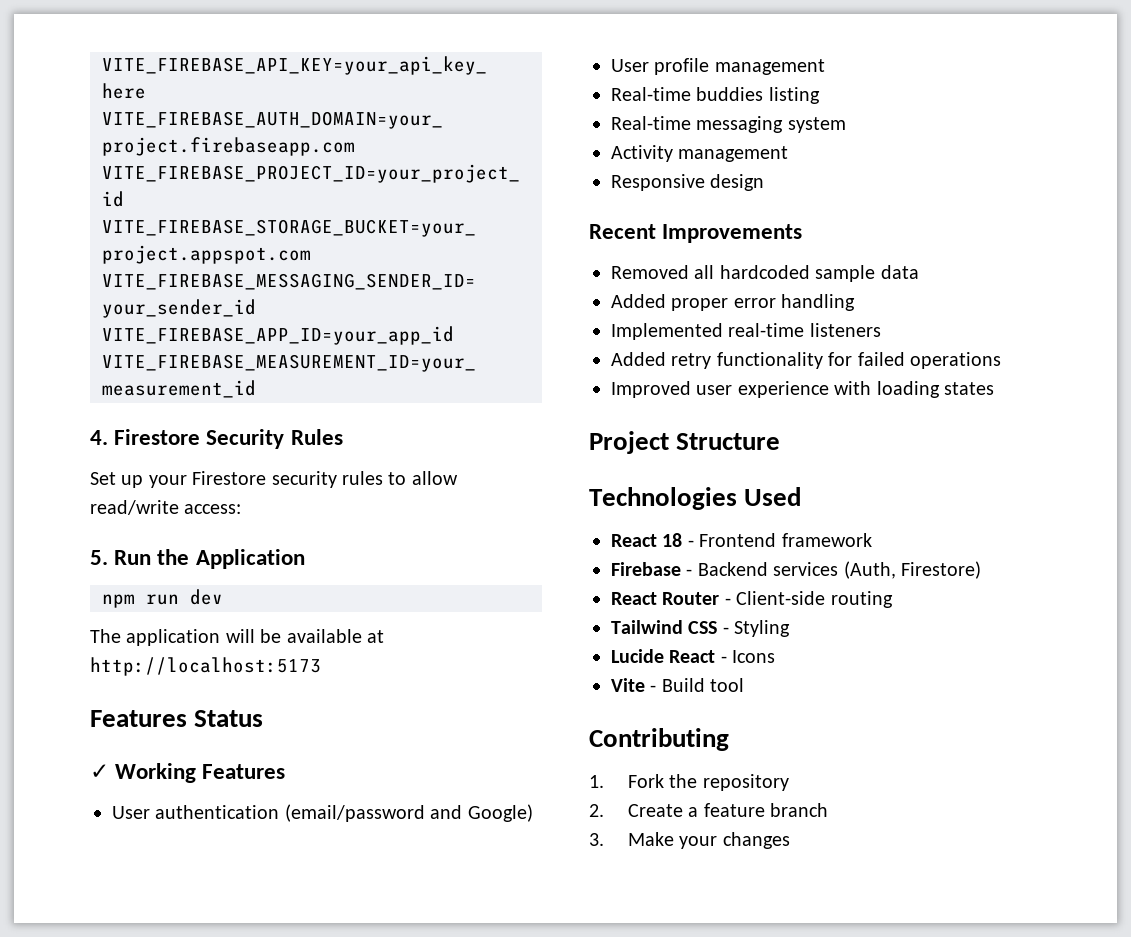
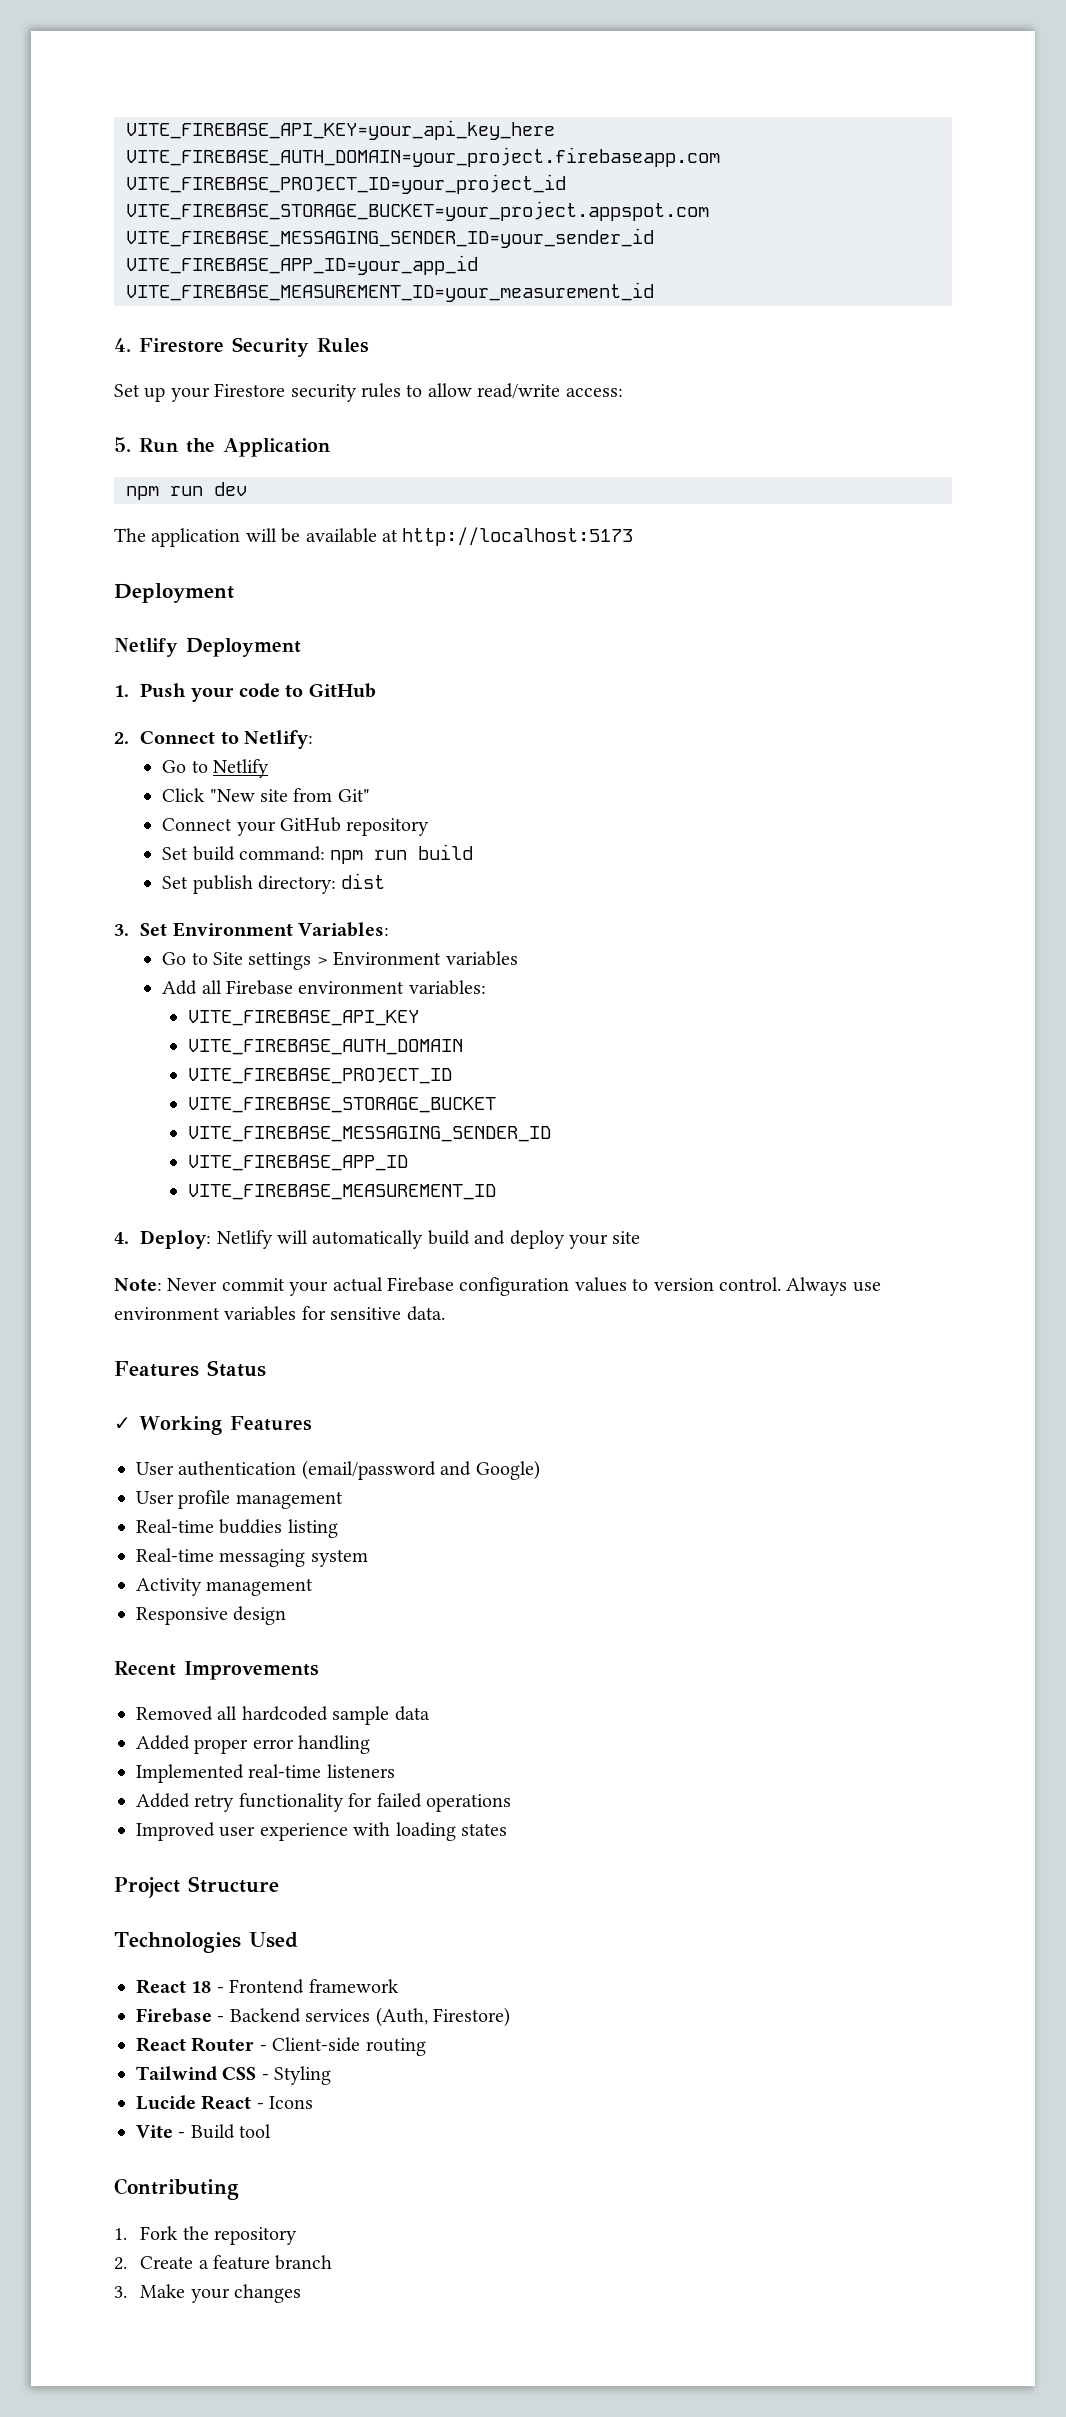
  The application will be available at http://localhost:5173
+ Deployment
+ Netlify Deployment
+ 1. Push your code to GitHub
+ 2. Connect to Netlify:
+ Go to Netlify
+ Click "New site from Git"
+ Connect your GitHub repository
+ Set build command: npm run build
+ Set publish directory: dist
+ 3. Set Environment Variables:
+ Go to Site settings > Environment variables
+ Add all Firebase environment variables:
+ VITE_FIREBASE_API_KEY
+ VITE_FIREBASE_AUTH_DOMAIN
+ VITE_FIREBASE_PROJECT_ID
+ VITE_FIREBASE_STORAGE_BUCKET
+ VITE_FIREBASE_MESSAGING_SENDER_ID
+ VITE_FIREBASE_APP_ID
+ VITE_FIREBASE_MEASUREMENT_ID
+ 4. Deploy: Netlify will automatically build and deploy your site
+ Note: Never commit your actual Firebase configuration values to version control. Always use environment variables for sensitive data.

